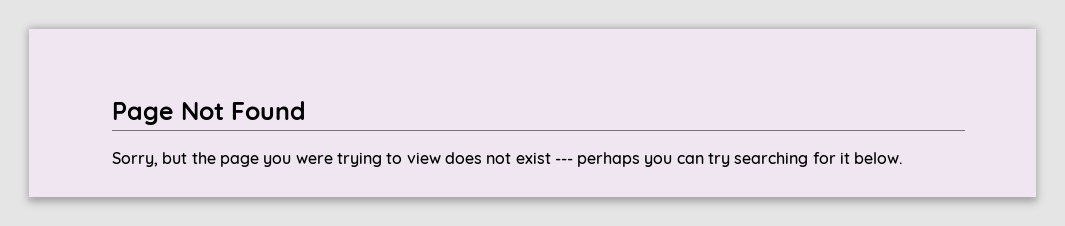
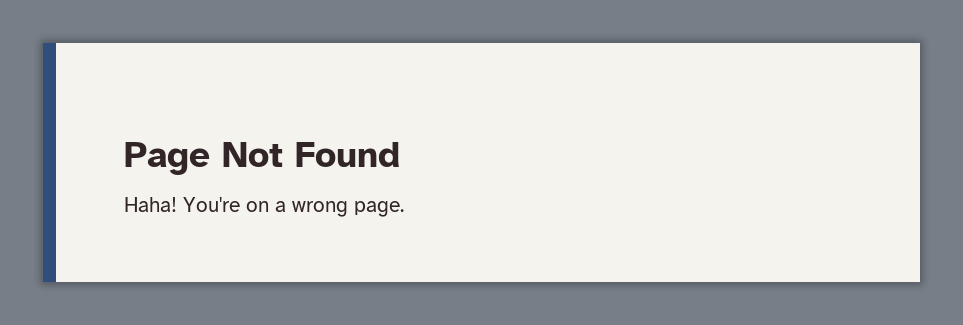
- Sorry, but the page you were trying to view does not exist --- perhaps you can try searching for it below.
+ Haha! You're on a wrong page.

